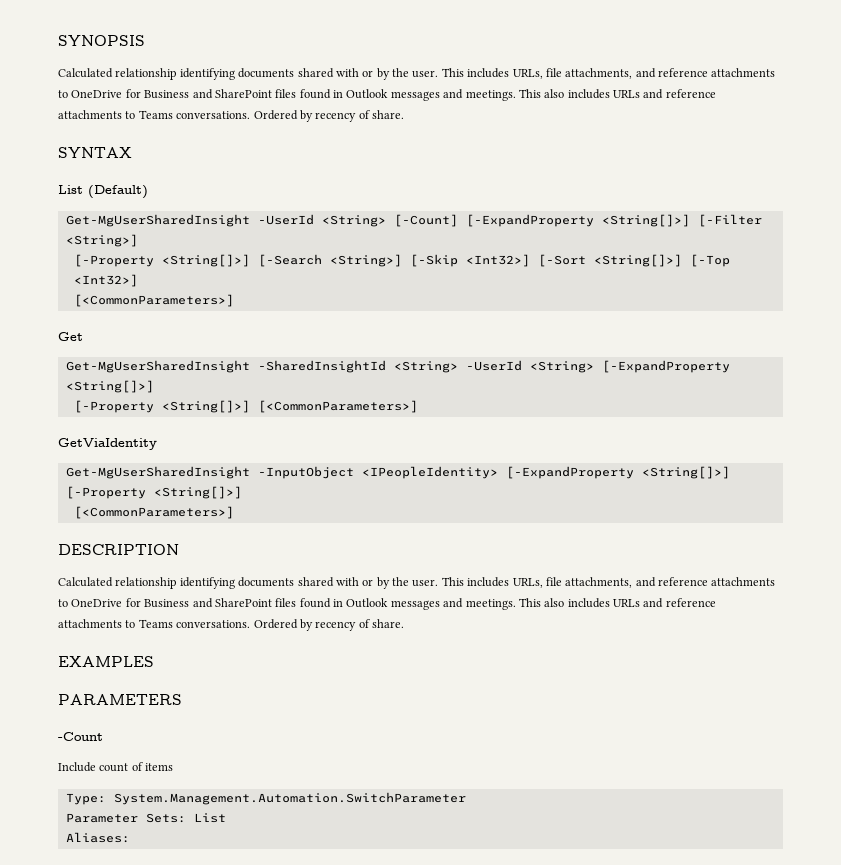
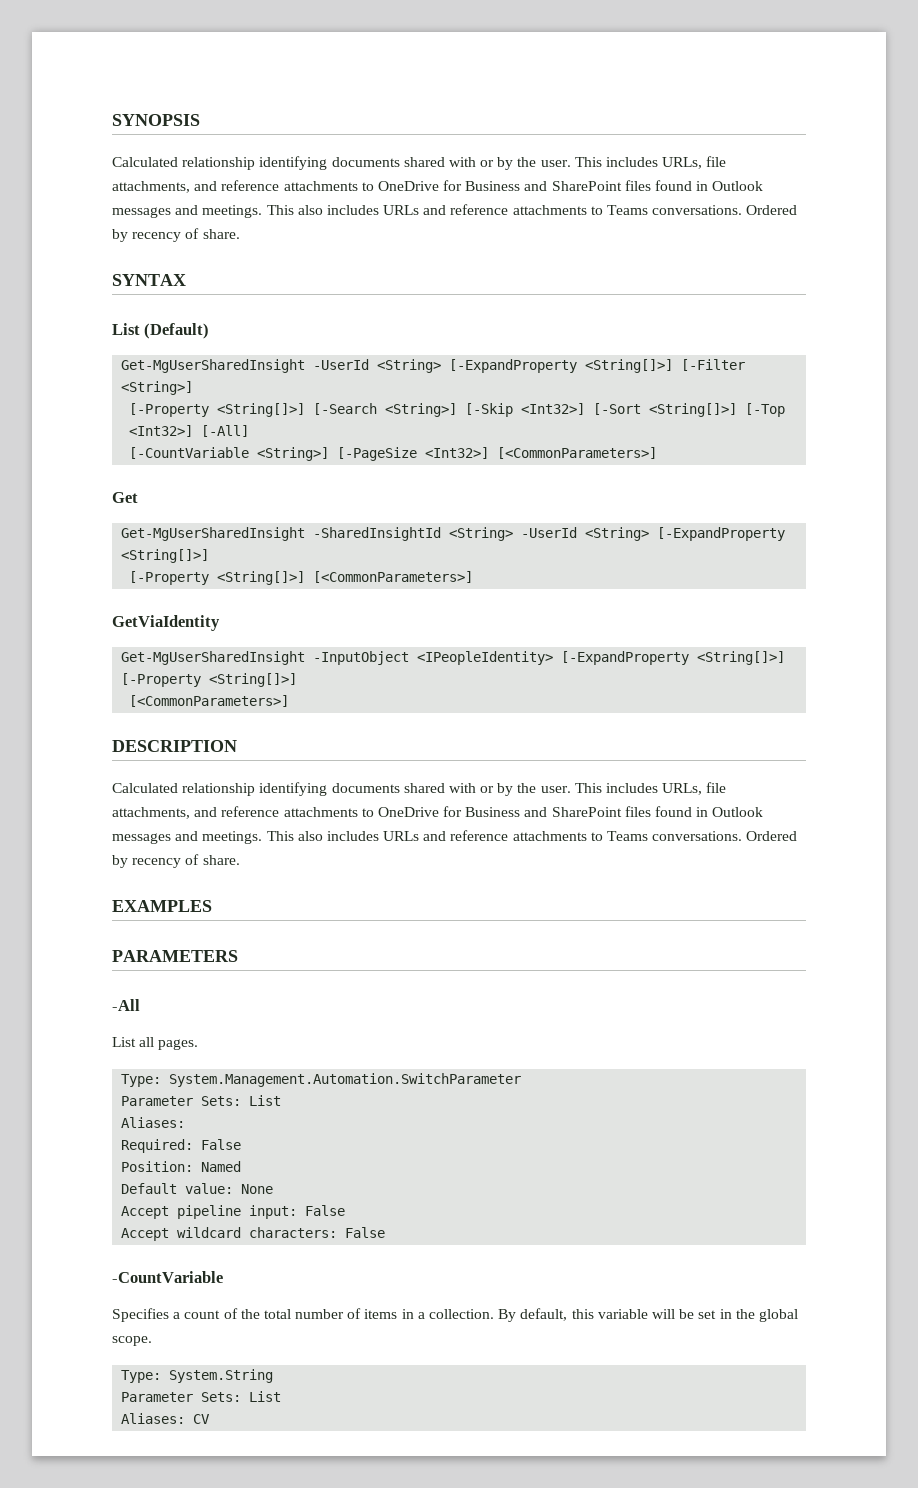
- Get-MgUserSharedInsight -UserId <String> [-Count] [-ExpandProperty <String[]>] [-Filter <String>]
+ Get-MgUserSharedInsight -UserId <String> [-ExpandProperty <String[]>] [-Filter <String>]
- [-Property <String[]>] [-Search <String>] [-Skip <Int32>] [-Sort <String[]>] [-Top <Int32>]
- [<CommonParameters>]
+ [-Property <String[]>] [-Search <String>] [-Skip <Int32>] [-Sort <String[]>] [-Top <Int32>] [-All]
+ [-CountVariable <String>] [-PageSize <Int32>] [<CommonParameters>]
- -Count
- Include count of items
+ -All
+ List all pages.
+ Required: False
+ Position: Named
+ Default value: None
+ Accept pipeline input: False
+ Accept wildcard characters: False
+ -CountVariable
+ Specifies a count of the total number of items in a collection. By default, this variable will be set in the global scope.
+ Type: System.String
+ Parameter Sets: List
+ Aliases: CV

